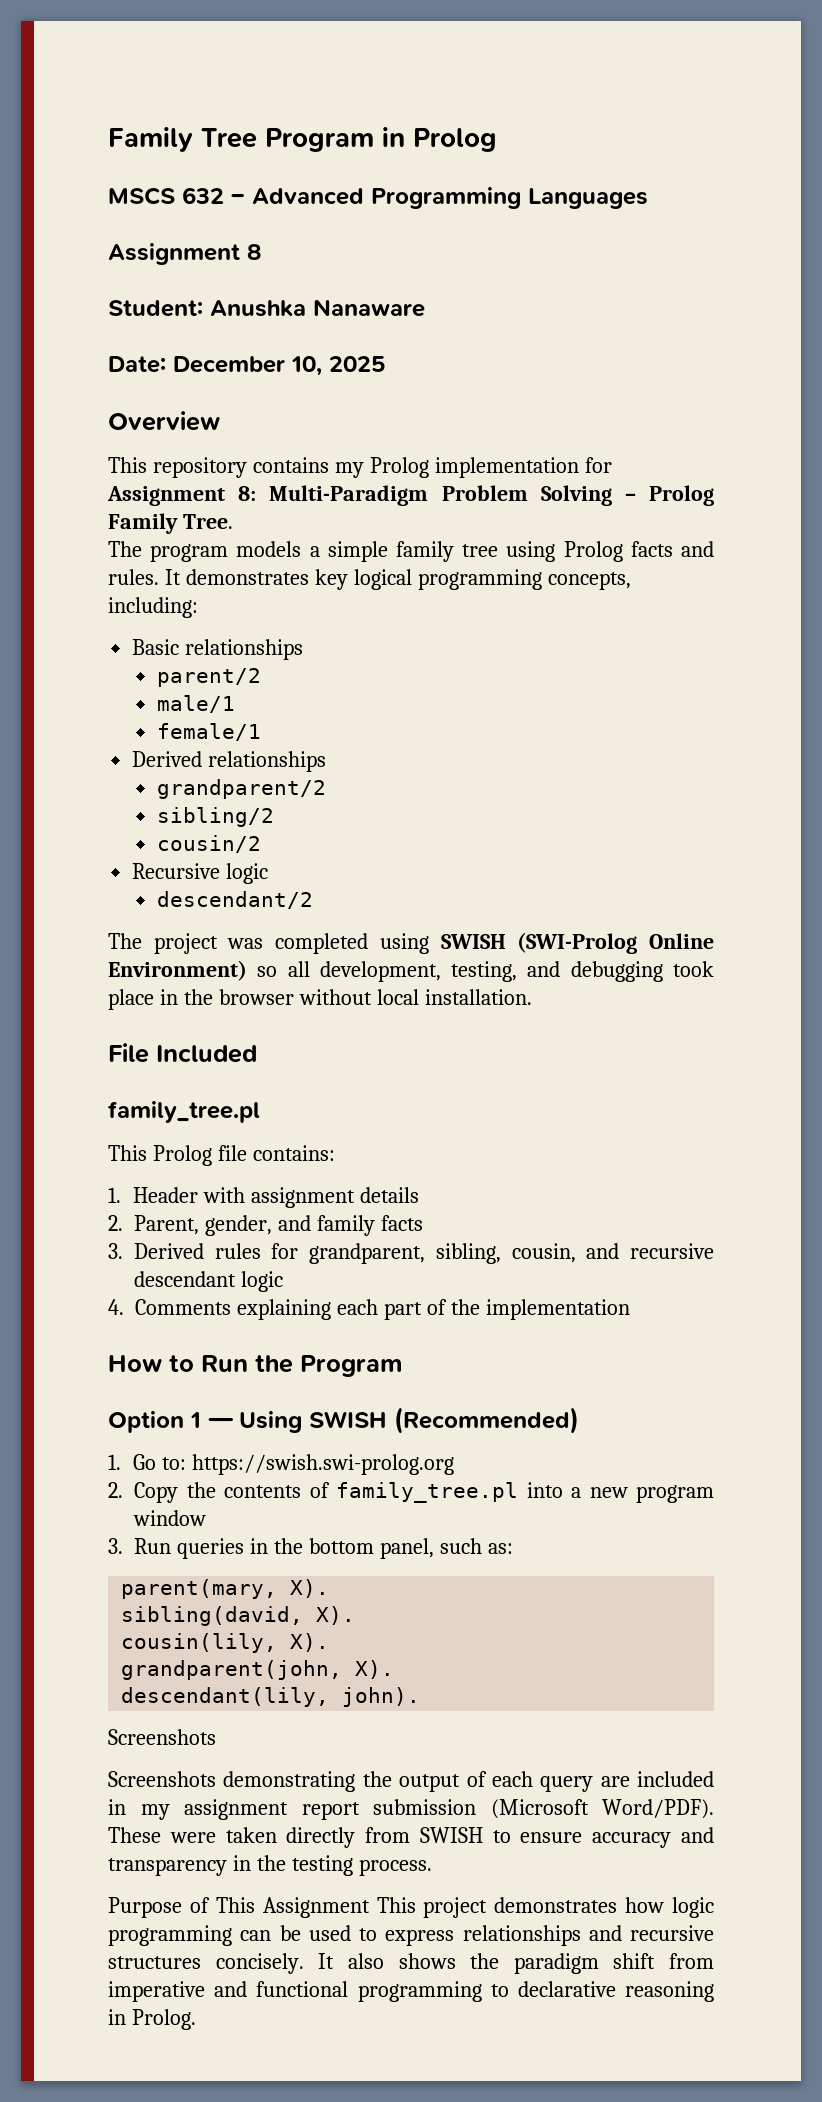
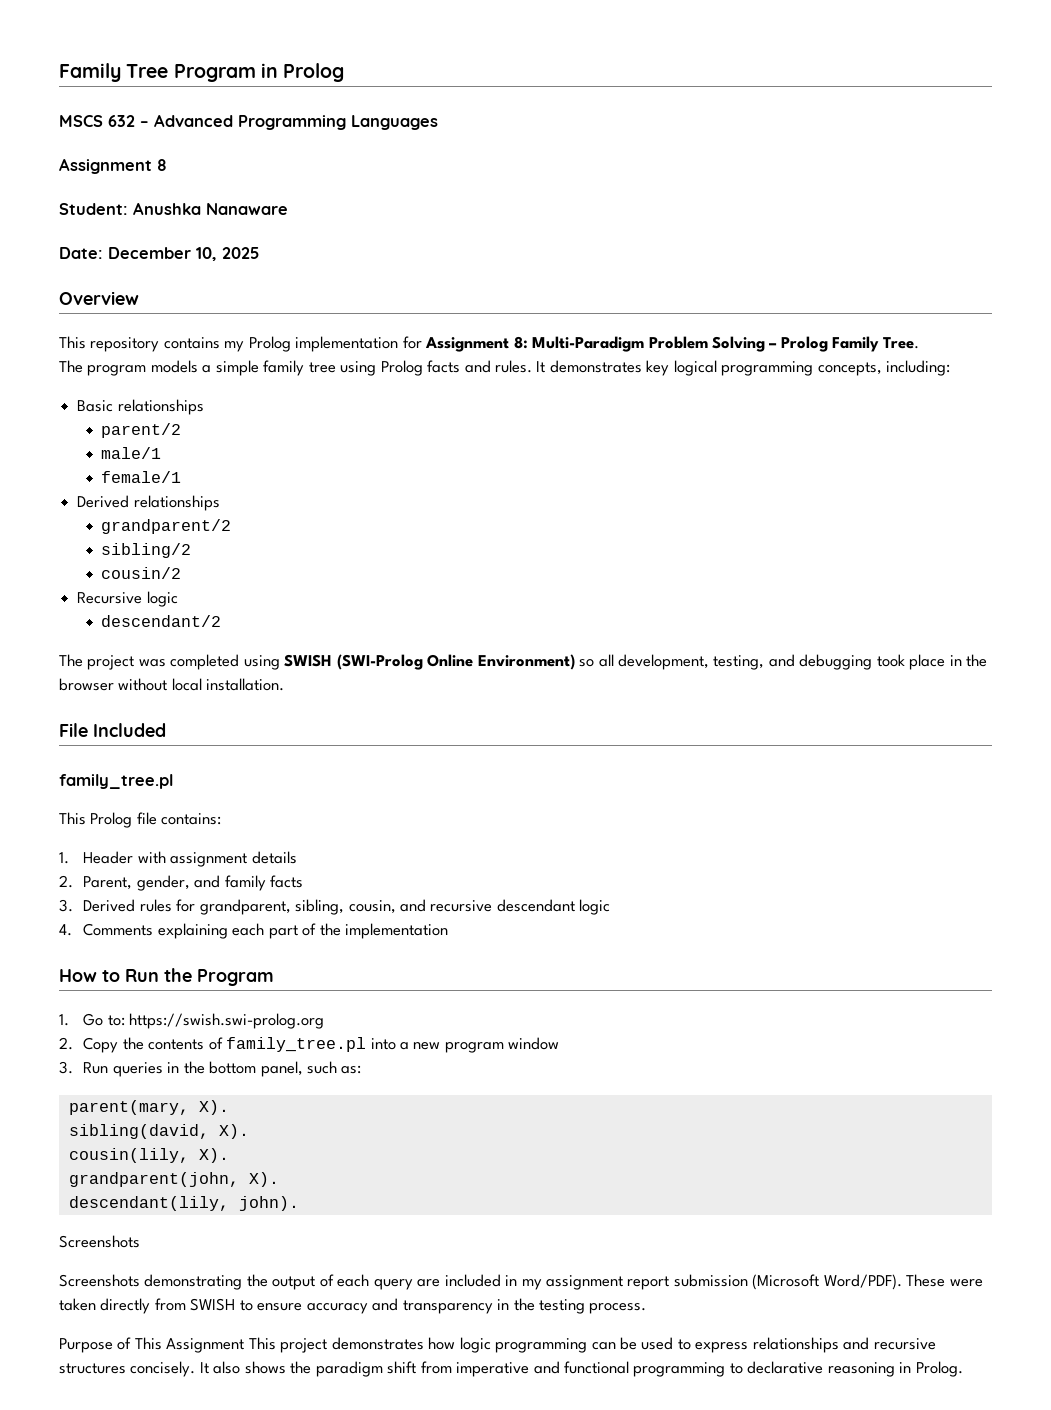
- Option 1 — Using SWISH (Recommended)

